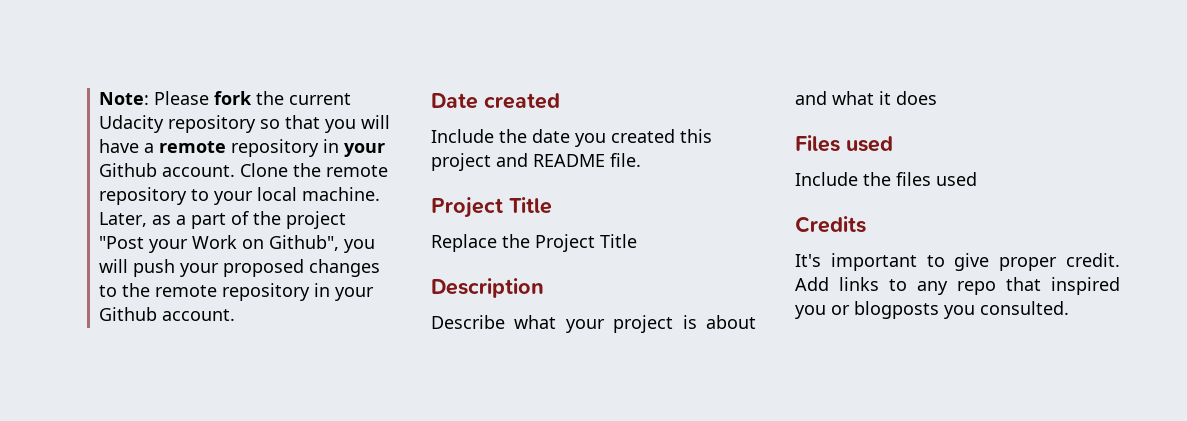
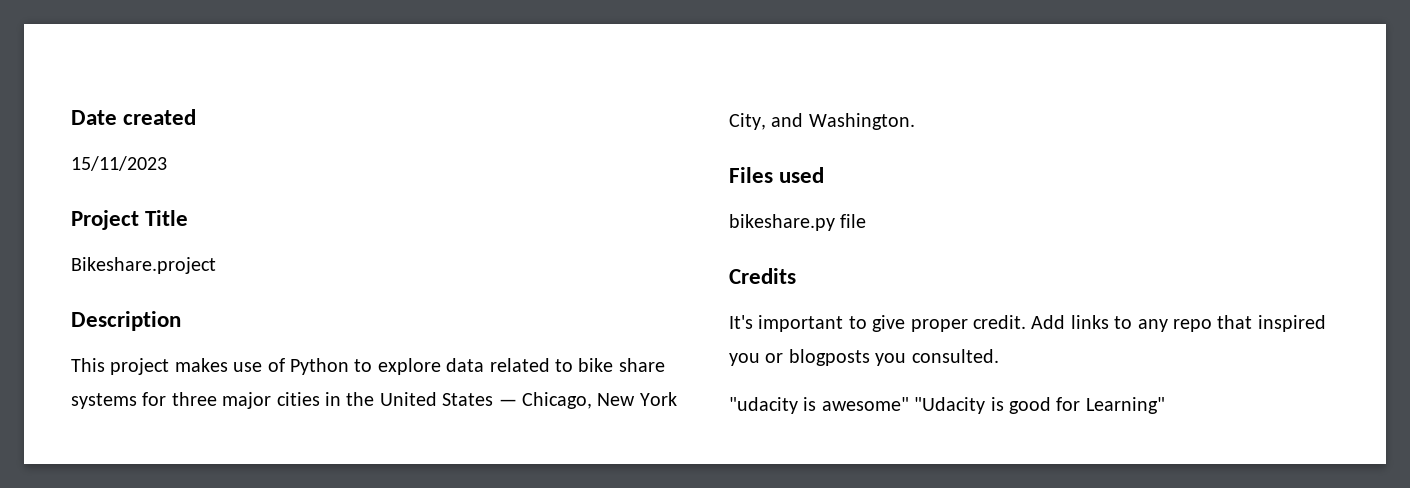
- Note: Please fork the current Udacity repository so that you will have a remote repository in your Github account. Clone the remote repository to your local machine. Later, as a part of the project "Post your Work on Github", you will push your proposed changes to the remote repository in your Github account.
  Date created
- Include the date you created this project and README file.
+ 15/11/2023
  Project Title
- Replace the Project Title
+ Bikeshare.project
  Description
- Describe what your project is about and what it does
+ This project makes use of Python to explore data related to bike share systems for three major cities in the United States — Chicago, New York City, and Washington.
  Files used
- Include the files used
+ bikeshare.py file
+ "udacity is awesome" "Udacity is good for Learning"

